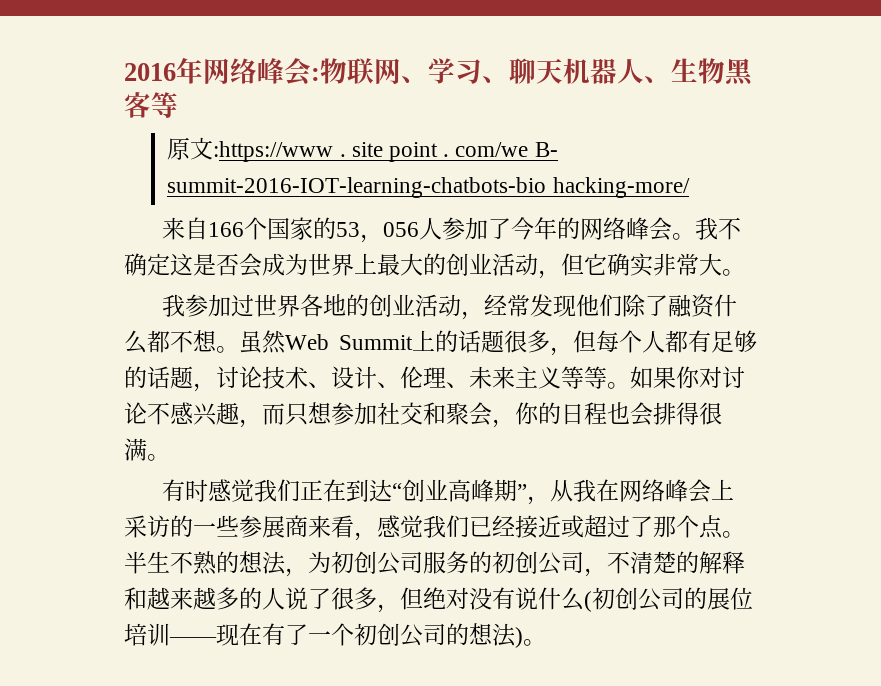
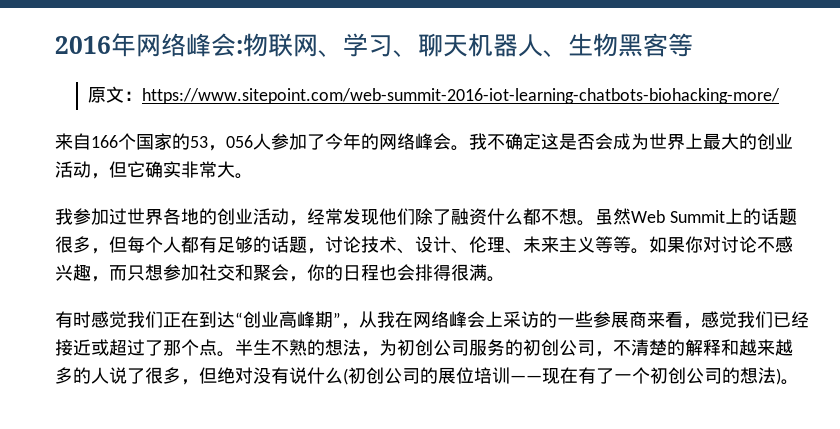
- 原文:https://www . site point . com/we B- summit-2016-IOT-learning-chatbots-bio hacking-more/
+ 原文：https://www.sitepoint.com/web-summit-2016-iot-learning-chatbots-biohacking-more/

